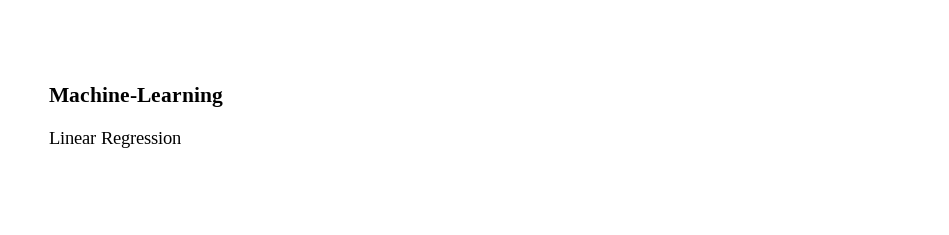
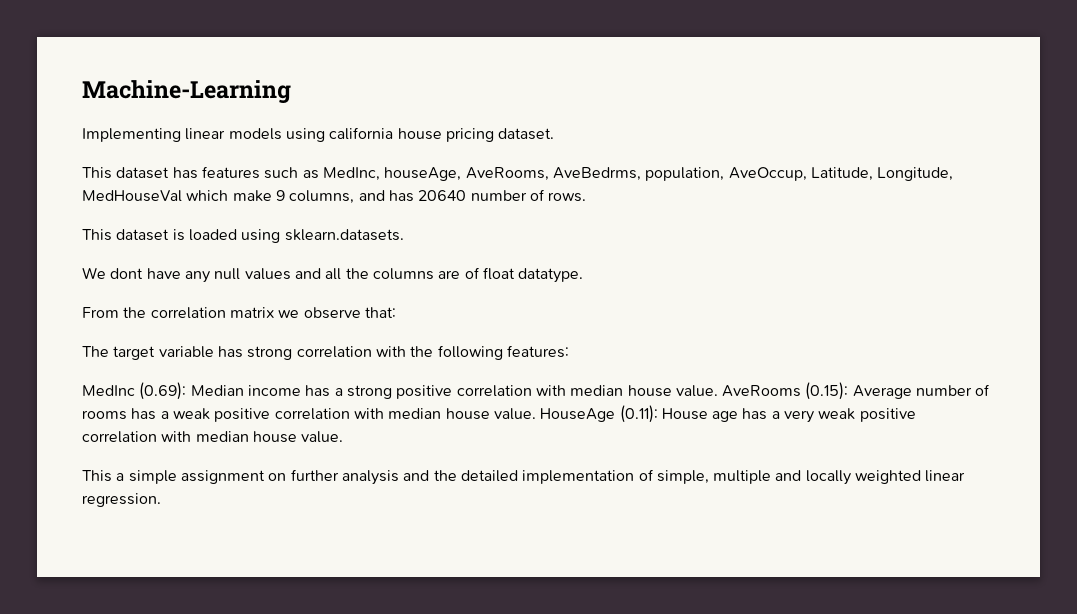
- Linear Regression
+ Implementing linear models using california house pricing dataset.
+ This dataset has features such as MedInc, houseAge, AveRooms, AveBedrms, population, AveOccup, Latitude, Longitude, MedHouseVal which make 9 columns, and has 20640 number of rows.
+ This dataset is loaded using sklearn.datasets.
+ We dont have any null values and all the columns are of float datatype.
+ From the correlation matrix we observe that:
+ The target variable has strong correlation with the following features:
+ MedInc (0.69): Median income has a strong positive correlation with median house value. AveRooms (0.15): Average number of rooms has a weak positive correlation with median house value. HouseAge (0.11): House age has a very weak positive correlation with median house value.
+ This a simple assignment on further analysis and the detailed implementation of simple, multiple and locally weighted linear regression.

